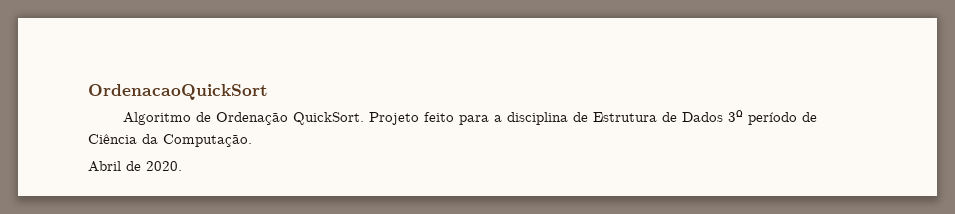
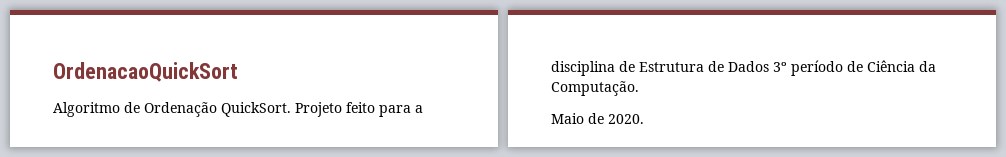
- Abril de 2020.
+ Maio de 2020.

